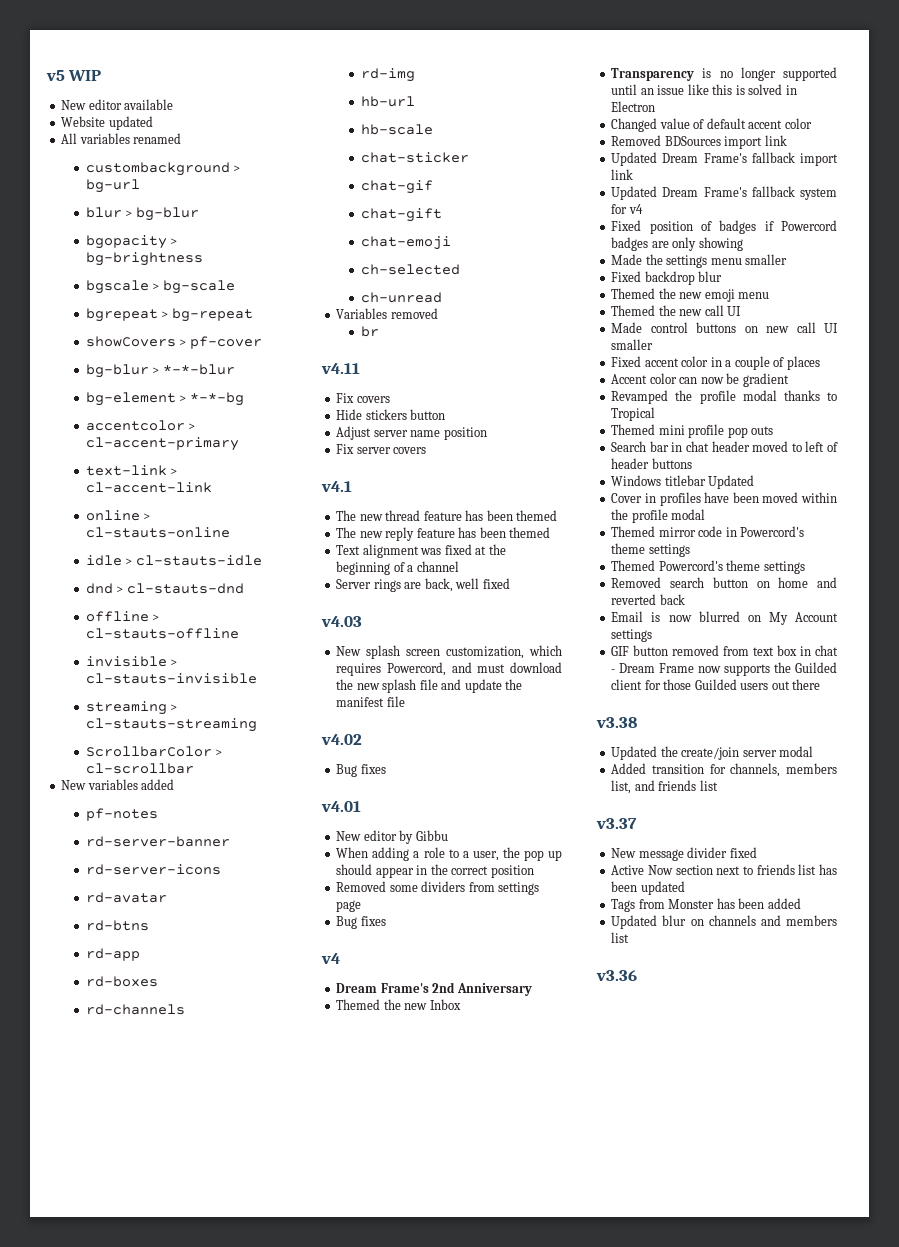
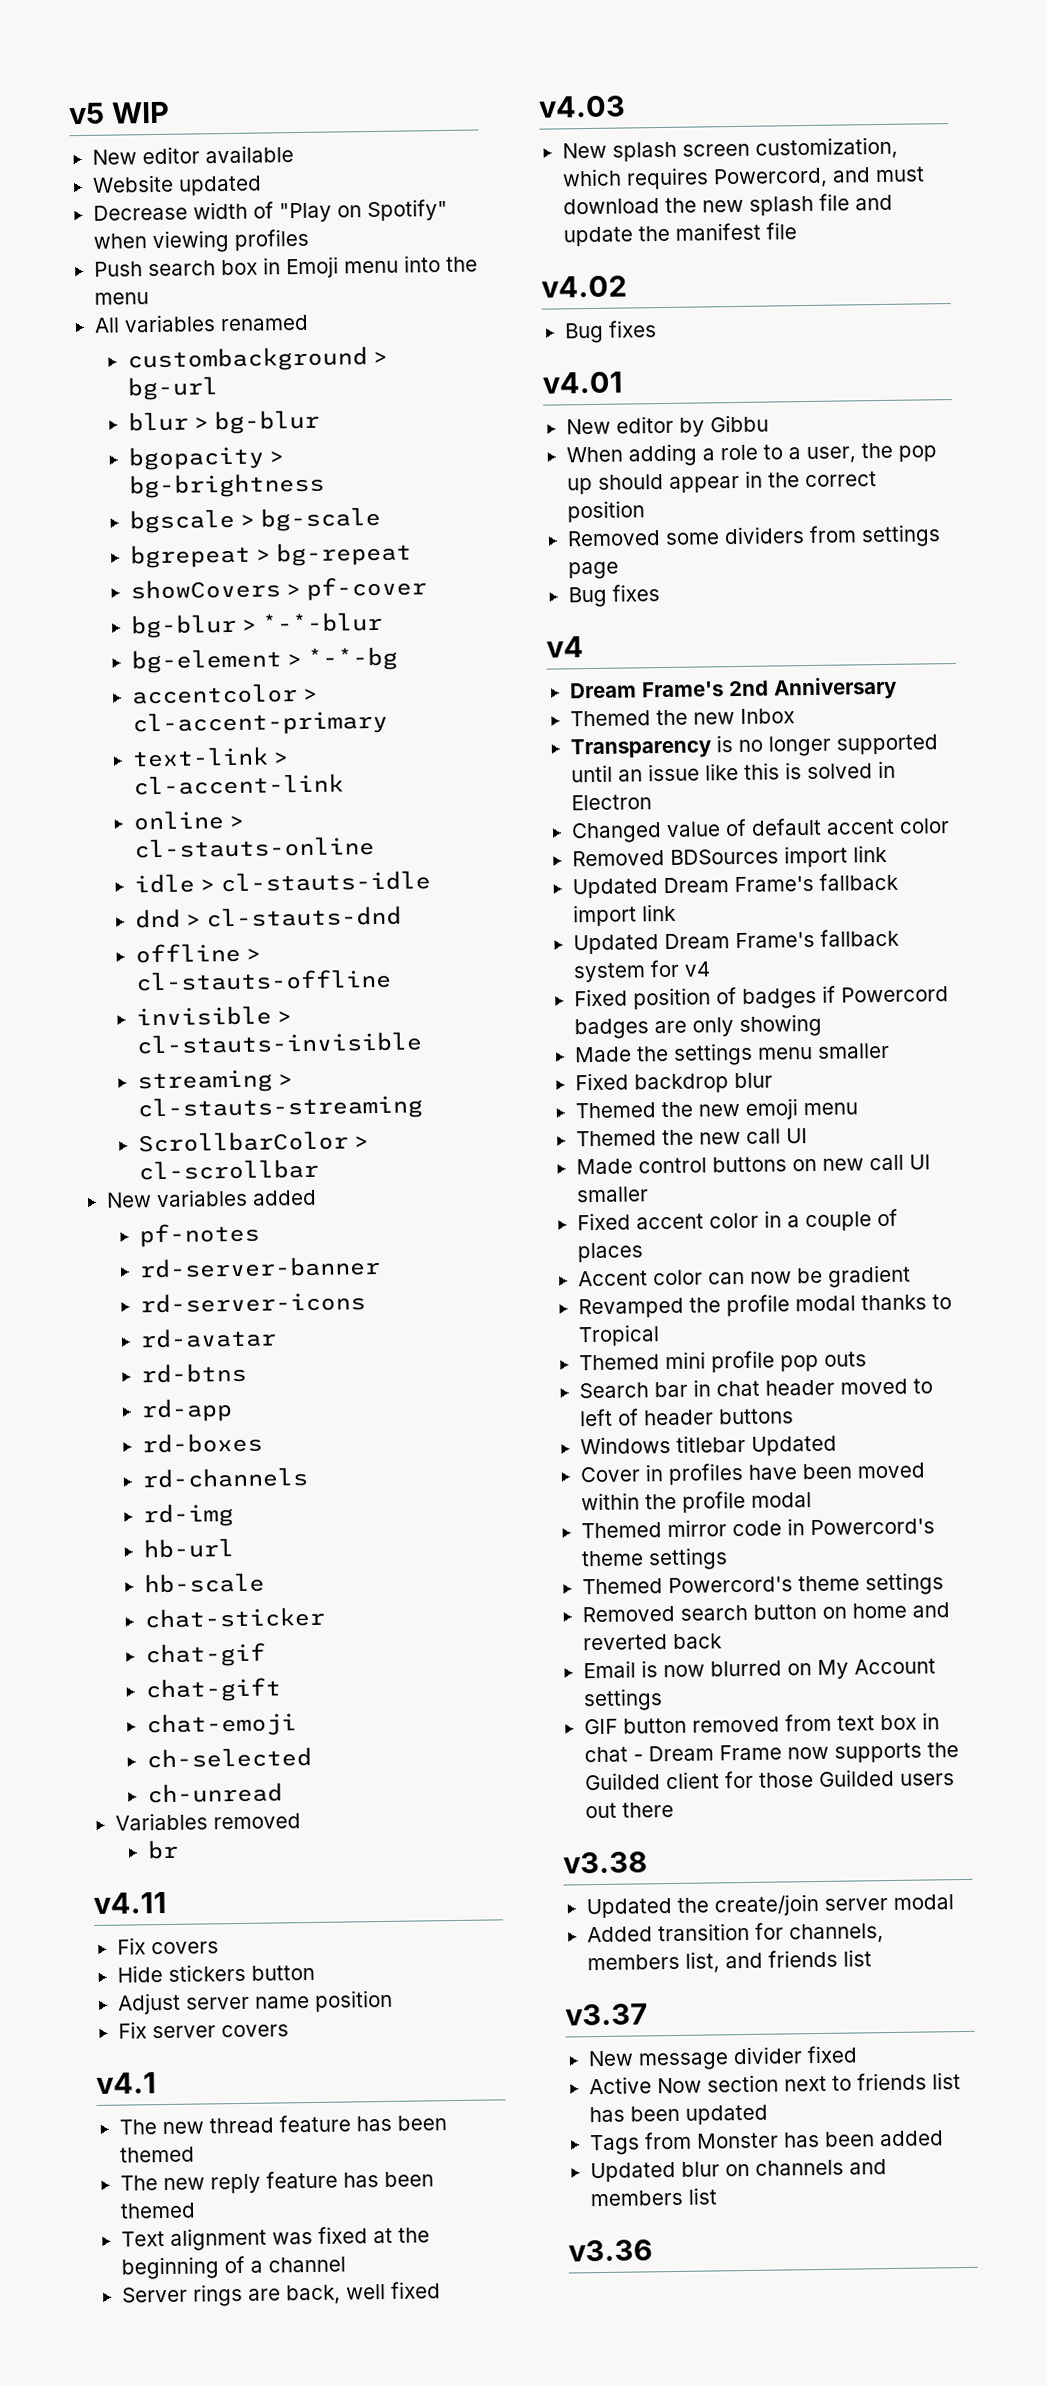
+ Decrease width of "Play on Spotify" when viewing profiles
+ Push search box in Emoji menu into the menu

